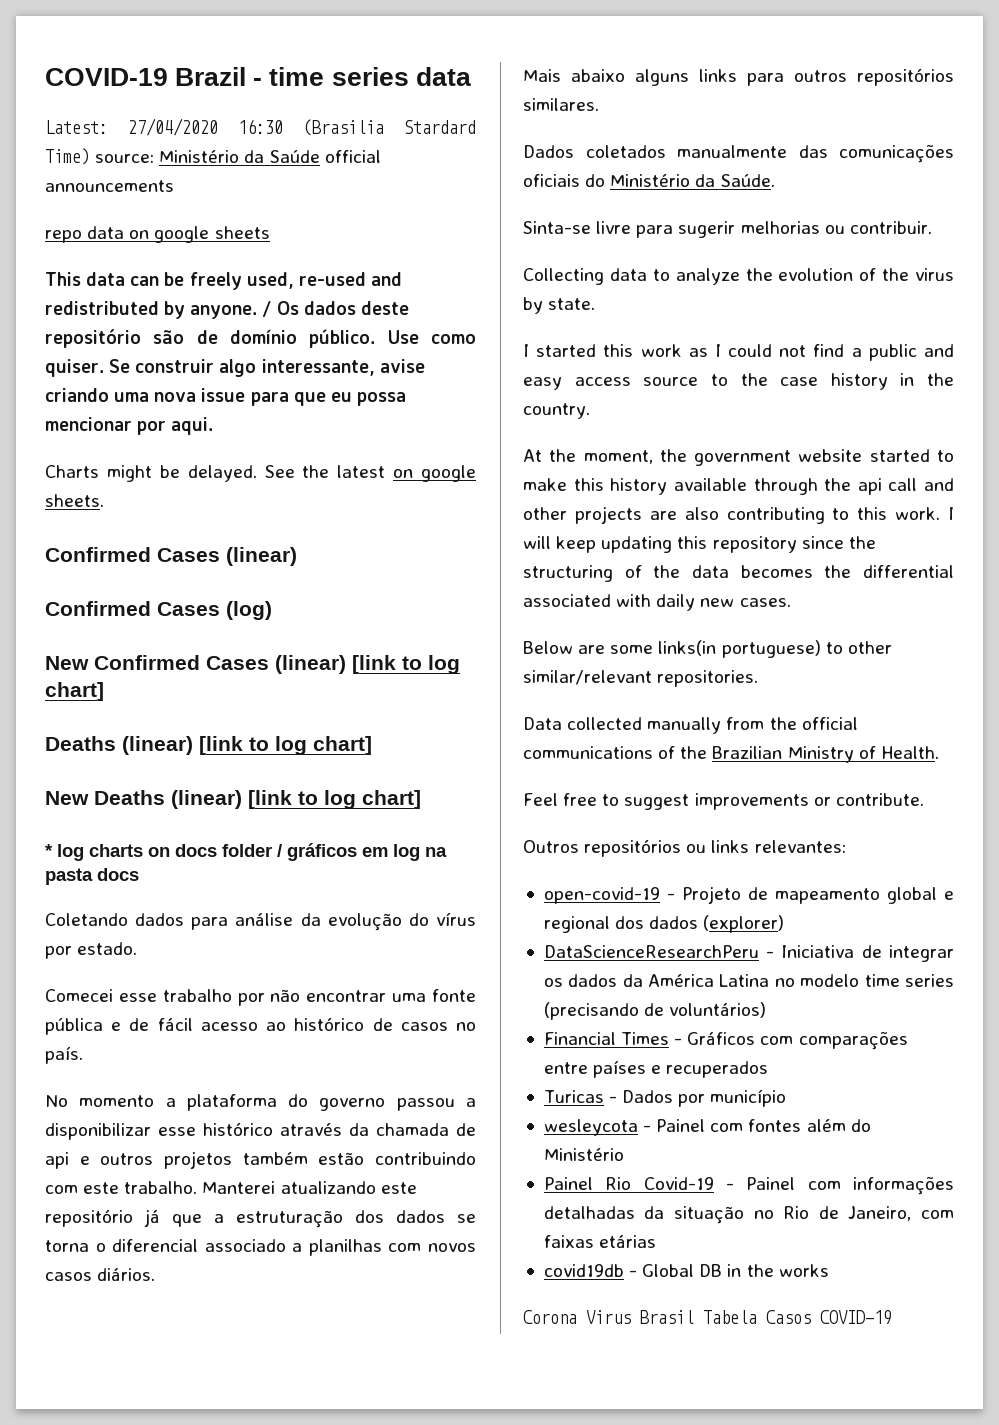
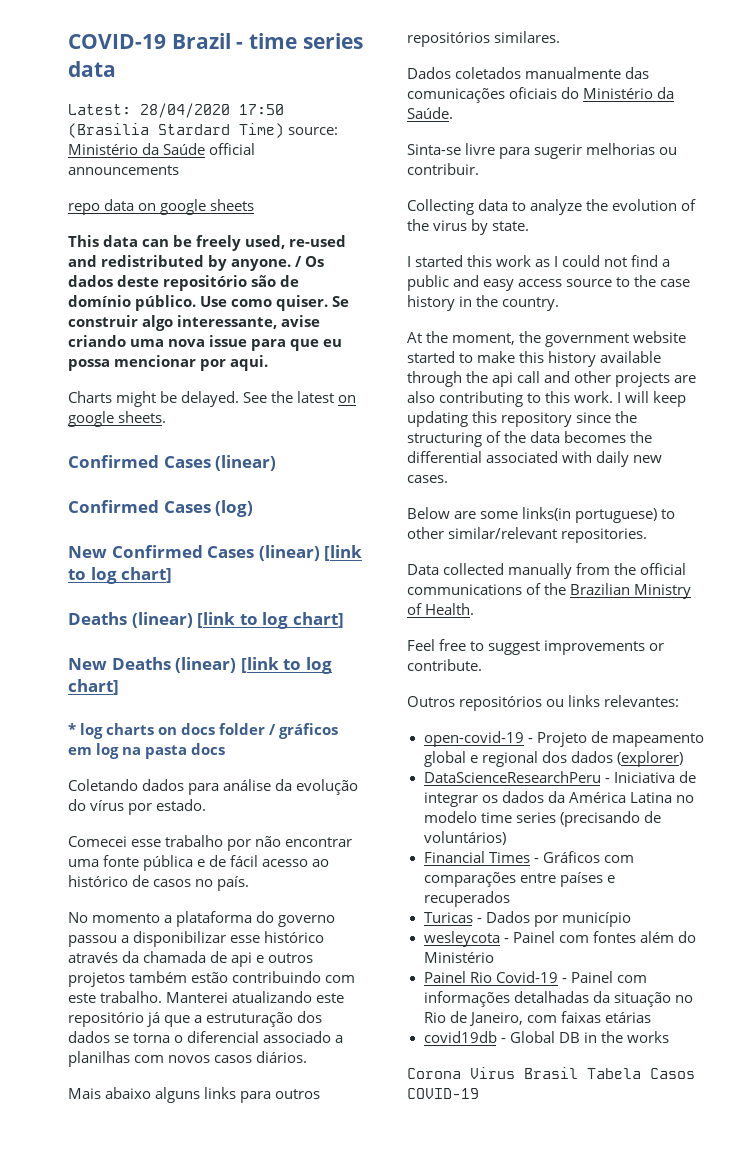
- Latest: 27/04/2020 16:30 (Brasilia Stardard Time) source: Ministério da Saúde official announcements
+ Latest: 28/04/2020 17:50 (Brasilia Stardard Time) source: Ministério da Saúde official announcements

